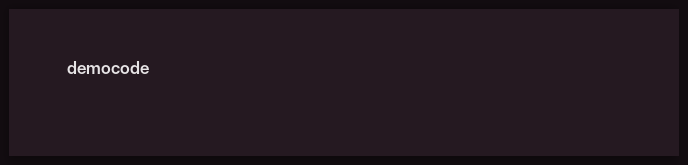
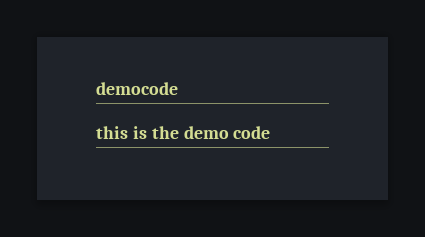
+ this is the demo code

